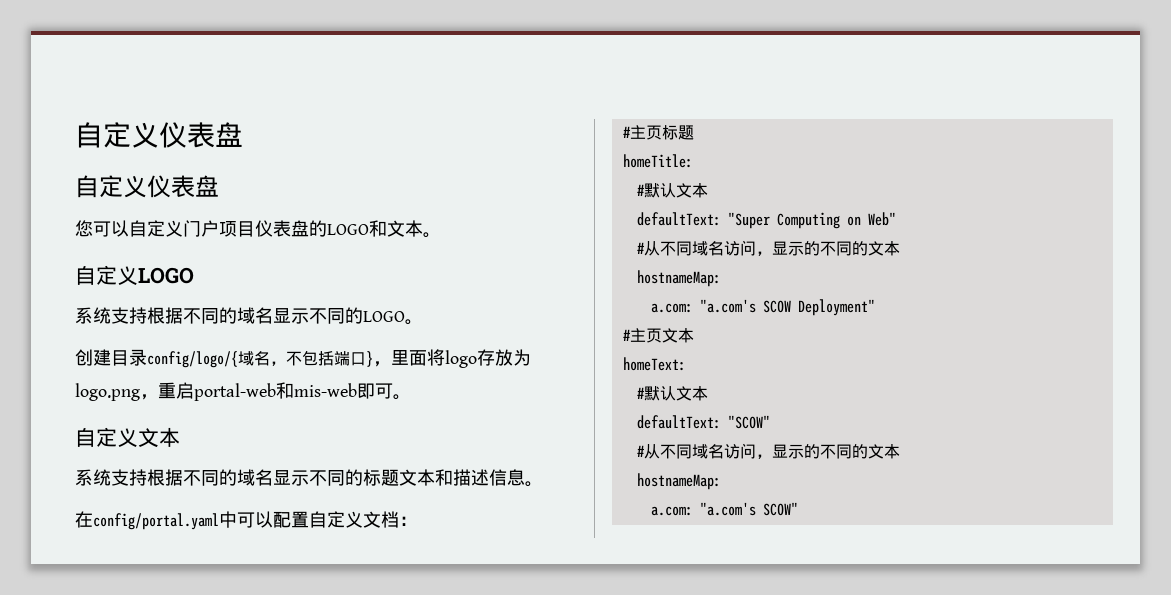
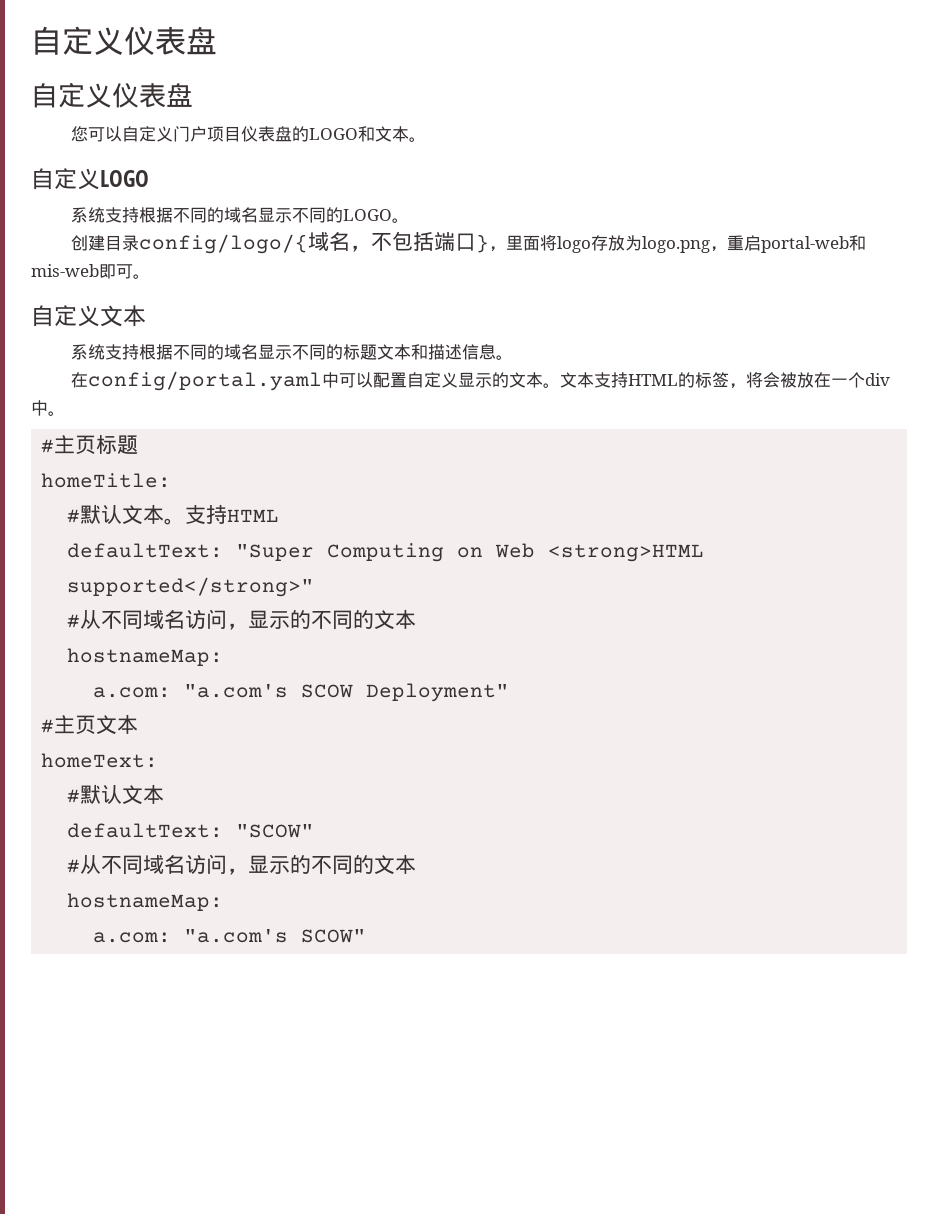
- 在config/portal.yaml中可以配置自定义文档：
+ 在config/portal.yaml中可以配置自定义显示的文本。文本支持HTML的标签，将会被放在一个div中。
  homeTitle:
- #默认文本
+ #默认文本。支持HTML
- defaultText: "Super Computing on Web"
+ defaultText: "Super Computing on Web <strong>HTML supported</strong>"

